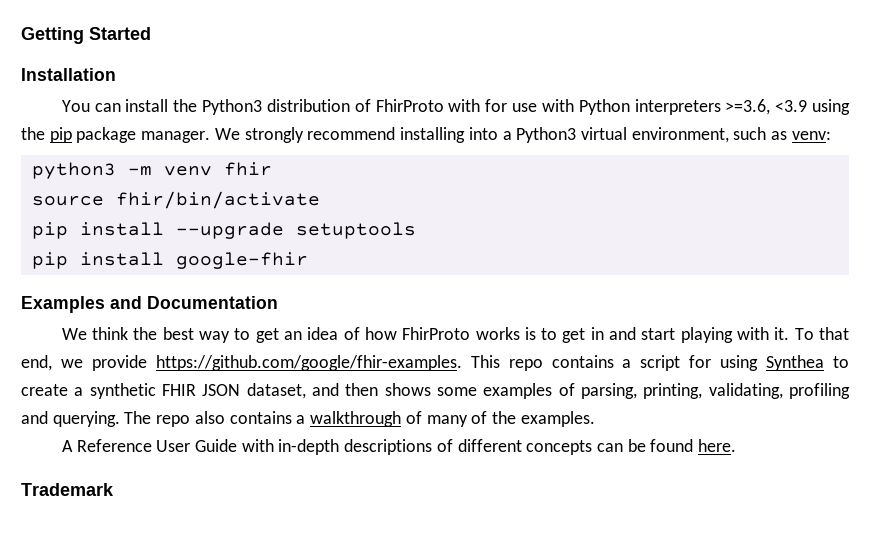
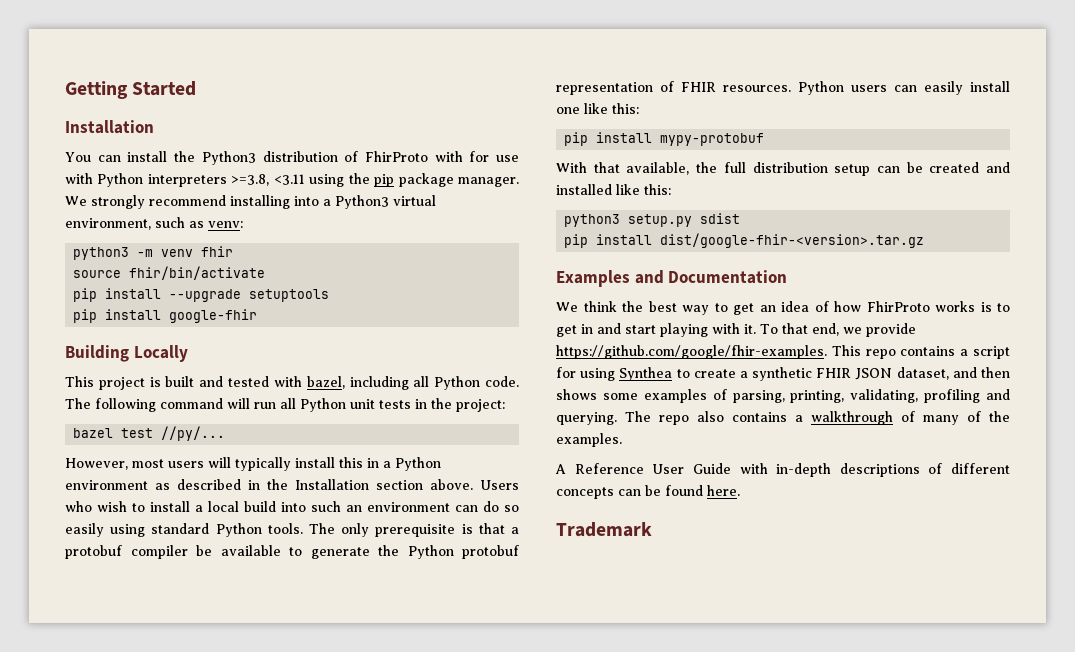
- You can install the Python3 distribution of FhirProto with for use with Python interpreters >=3.6, <3.9 using the pip package manager.
+ You can install the Python3 distribution of FhirProto with for use with Python interpreters >=3.8, <3.11 using the pip package manager.
+ Building Locally
+ This project is built and tested with bazel, including all Python code. The following command will run all Python unit tests in the project:
+ bazel test //py/...
+ However, most users will typically install this in a Python environment as described in the Installation section above. Users who wish to install a local build into such an environment can do so easily using standard Python tools. The only prerequisite is that a protobuf compiler be available to generate the Python protobuf representation of FHIR resources. Python users can easily install one like this:
+ pip install mypy-protobuf
+ With that available, the full distribution setup can be created and installed like this:
+ python3 setup.py sdist
+ pip install dist/google-fhir-<version>.tar.gz

